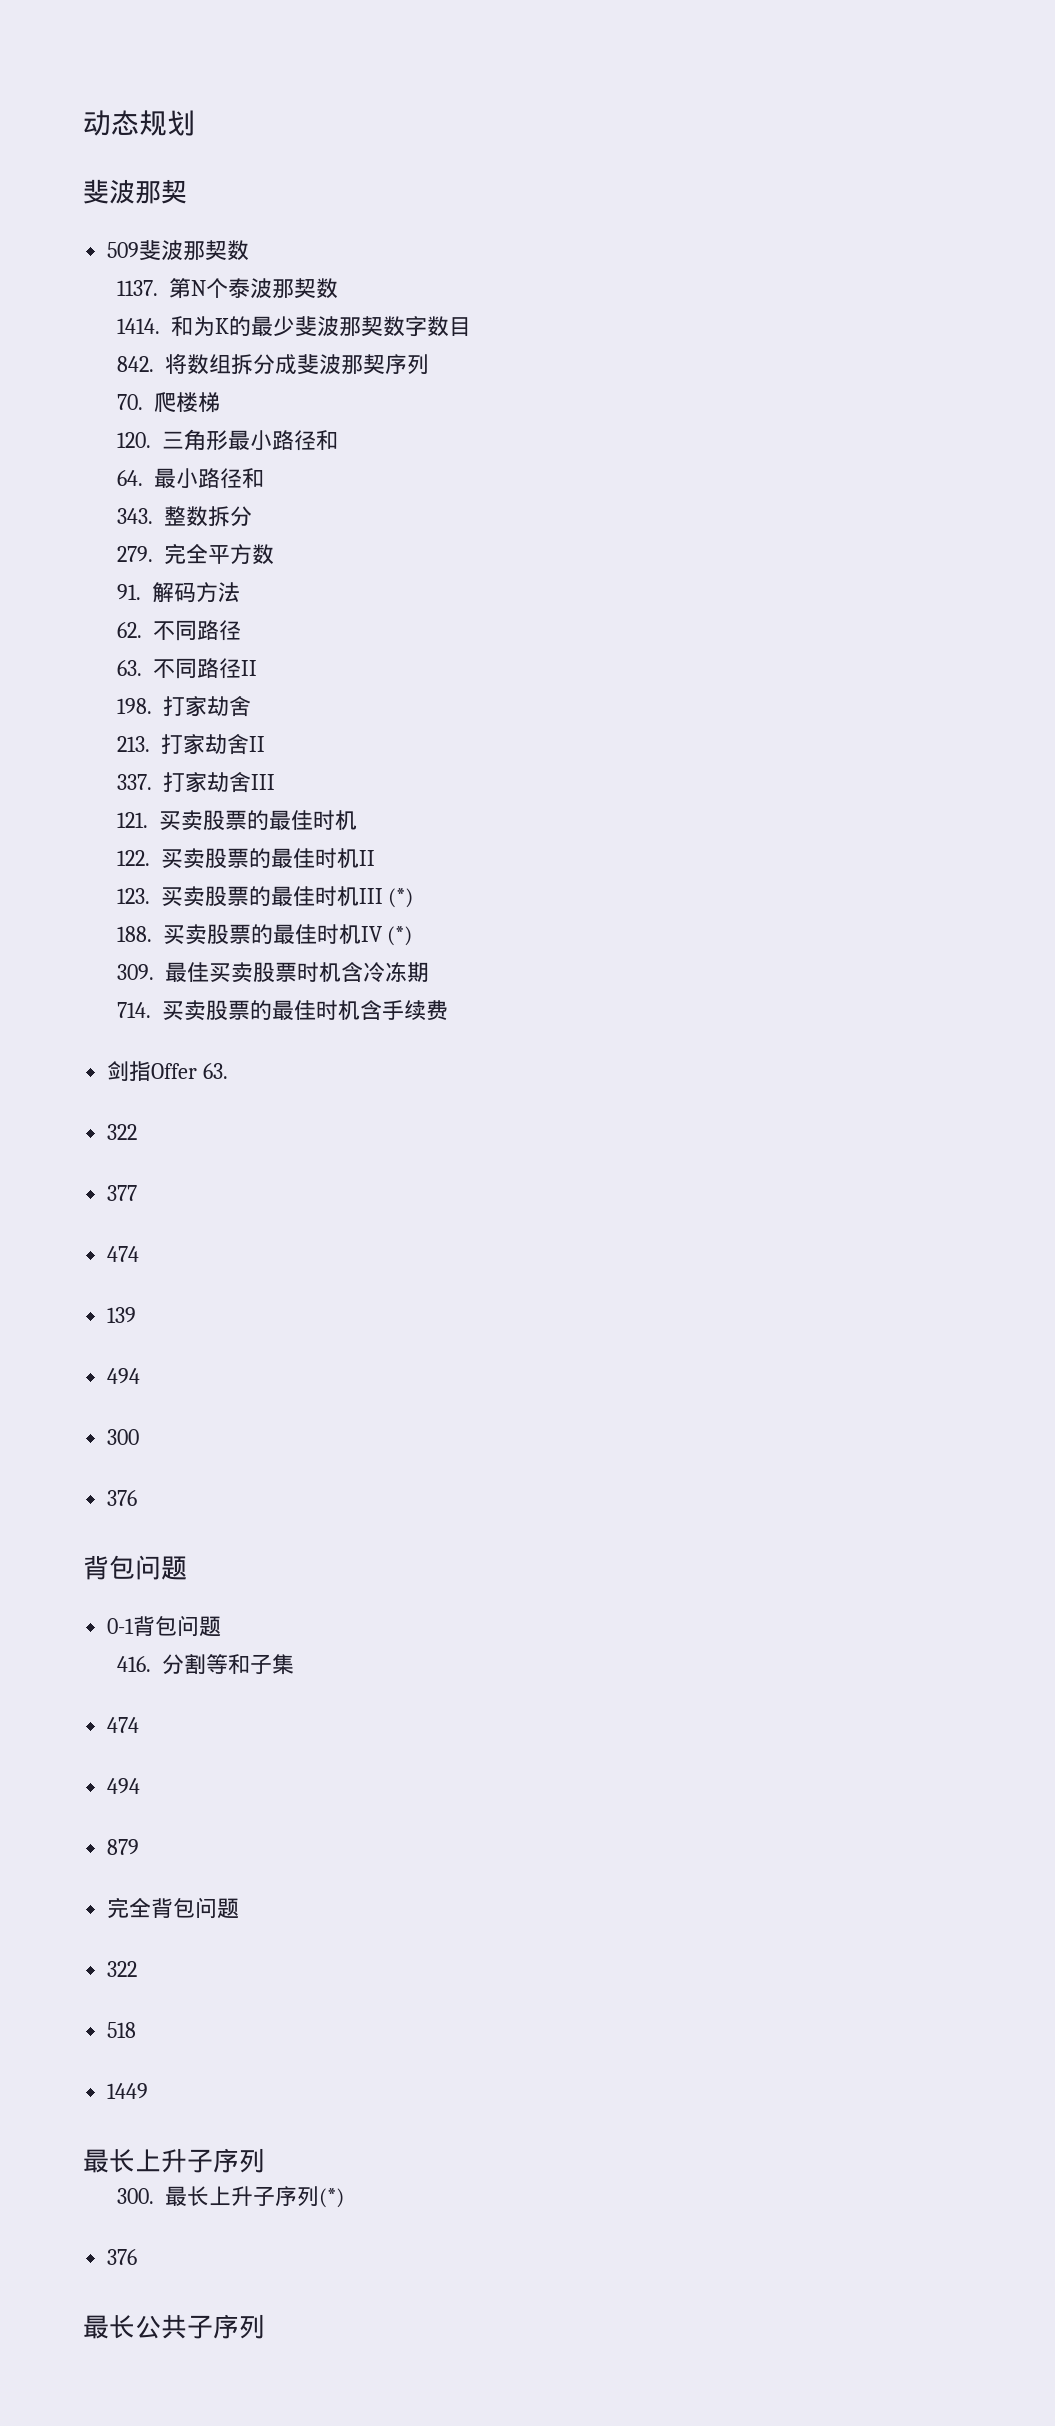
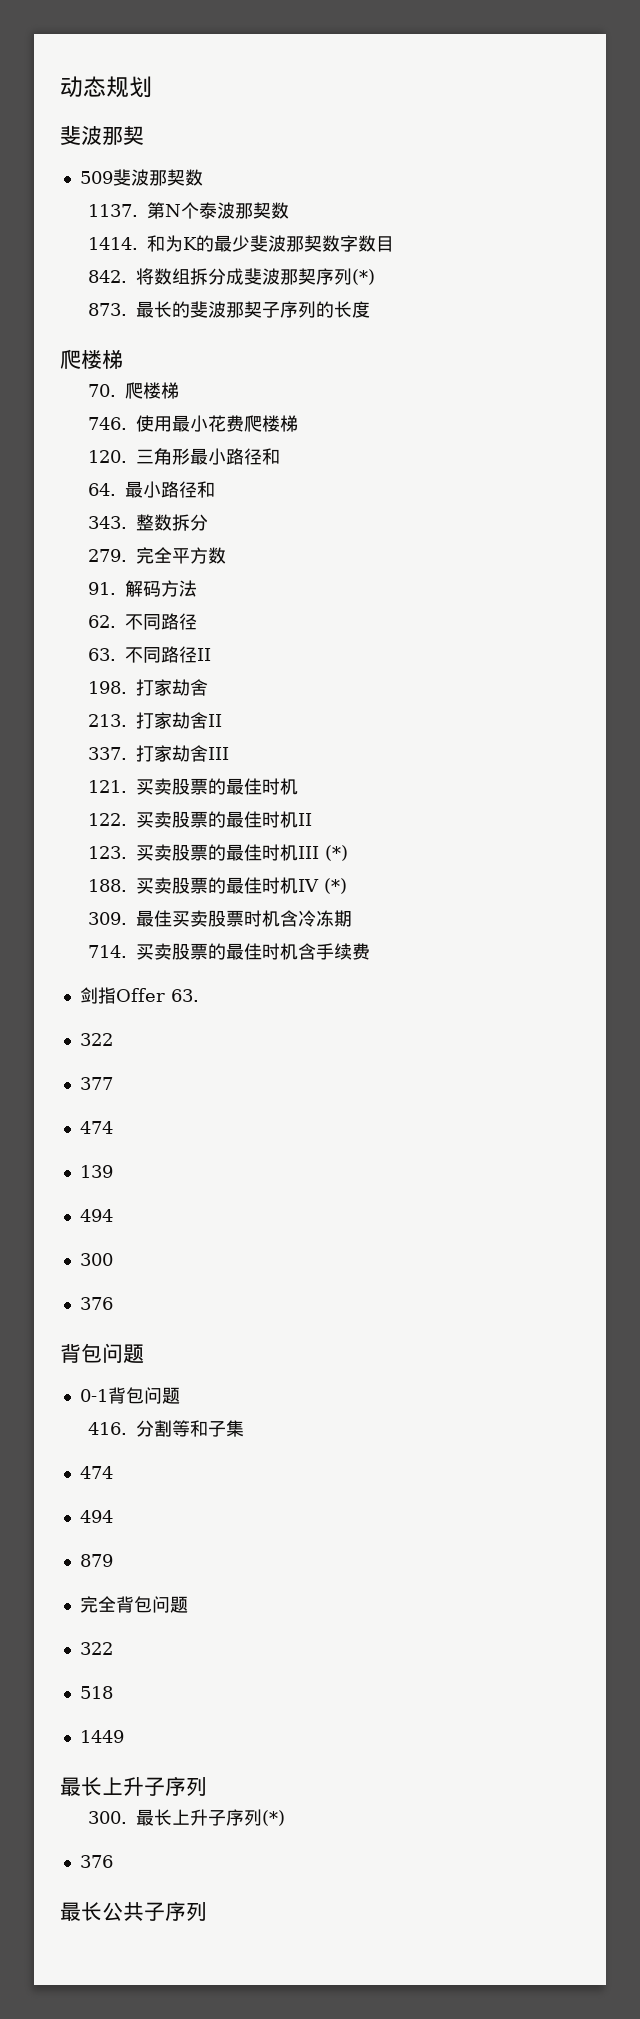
- 842.将数组拆分成斐波那契序列
+ 842.将数组拆分成斐波那契序列(*)
+ 873.最长的斐波那契子序列的长度
+ 爬楼梯
  70.爬楼梯
+ 746.使用最小花费爬楼梯

